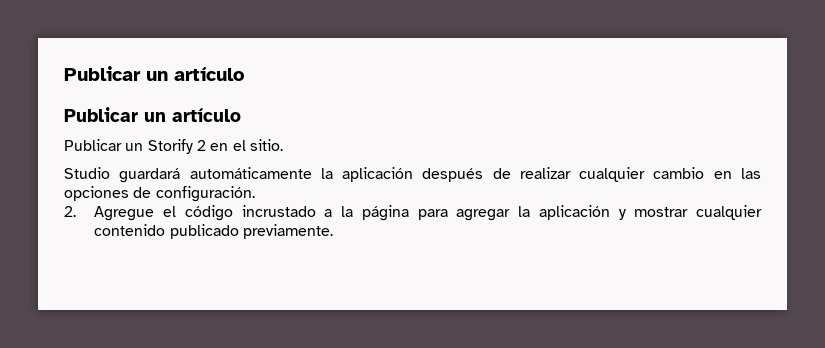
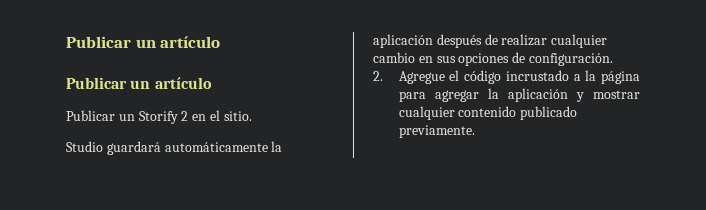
- Studio guardará automáticamente la aplicación después de realizar cualquier cambio en las opciones de configuración.
+ Studio guardará automáticamente la aplicación después de realizar cualquier cambio en sus opciones de configuración.

